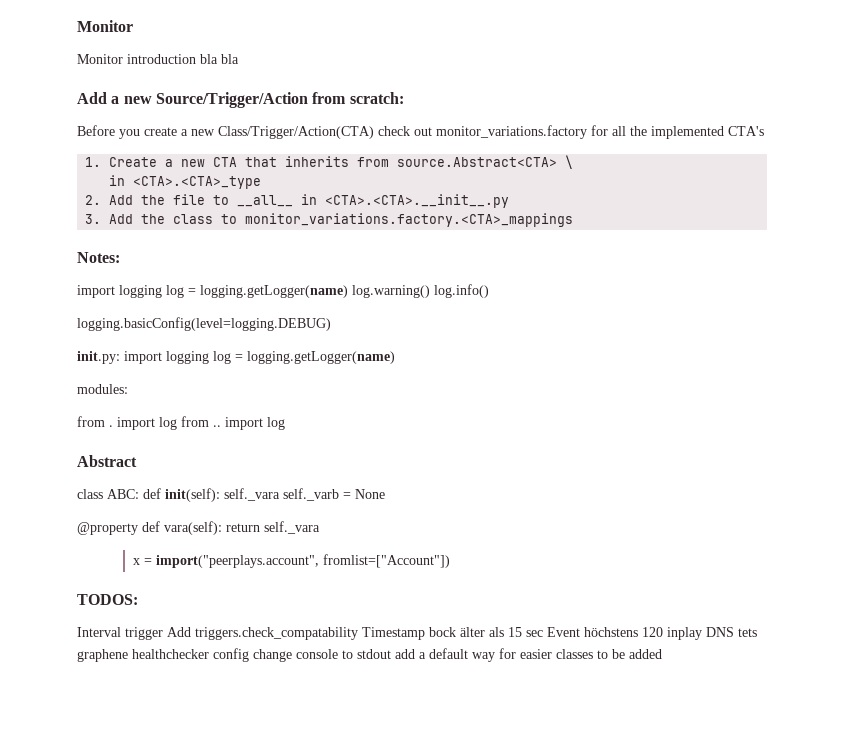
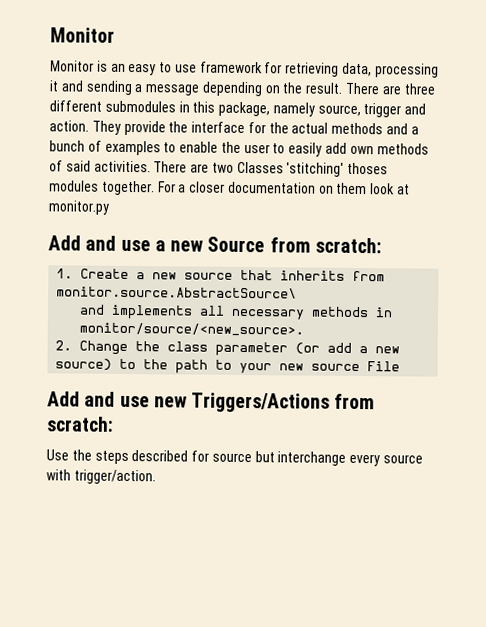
- Monitor introduction bla bla
- Add a new Source/Trigger/Action from scratch:
- Before you create a new Class/Trigger/Action(CTA) check out monitor_variations.factory for all the implemented CTA's
+ Monitor is an easy to use framework for retrieving data, processing it and sending a message depending on the result. There are three different submodules in this package, namely source, trigger and action. They provide the interface for the actual methods and a bunch of examples to enable the user to easily add own methods of said activities. There are two Classes 'stitching' thoses modules together. For a closer documentation on them look at monitor.py
+ Add and use a new Source from scratch:
- 1. Create a new CTA that inherits from source.Abstract<CTA> \
- in <CTA>.<CTA>_type
- 2. Add the file to __all__ in <CTA>.<CTA>.__init__.py
- 3. Add the class to monitor_variations.factory.<CTA>_mappings
- Notes:
- import logging log = logging.getLogger(name) log.warning() log.info()
- logging.basicConfig(level=logging.DEBUG)
- init.py: import logging log = logging.getLogger(name)
- modules:
- from . import log from .. import log
- Abstract
- class ABC: def init(self): self._vara self._varb = None
- @property def vara(self): return self._vara
- x = import("peerplays.account", fromlist=["Account"])
- TODOS:
- Interval trigger Add triggers.check_compatability Timestamp bock älter als 15 sec Event höchstens 120 inplay DNS tets graphene healthchecker config change console to stdout add a default way for easier classes to be added
+ 1. Create a new source that inherits from monitor.source.AbstractSource\
+ and implements all necessary methods in monitor/source/<new_source>.
+ 2. Change the class parameter (or add a new source) to the path to your new source File
+ Add and use new Triggers/Actions from scratch:
+ Use the steps described for source but interchange every source with trigger/action.

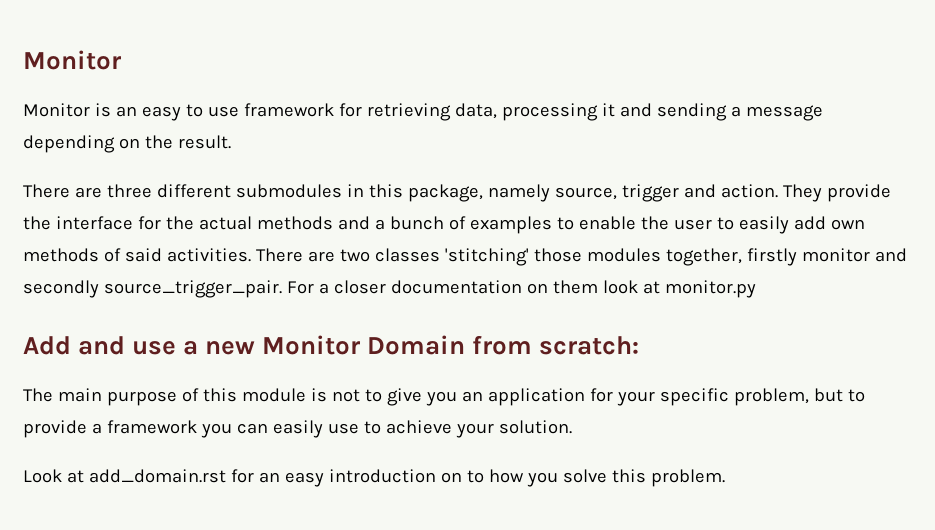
- Monitor is an easy to use framework for retrieving data, processing it and sending a message depending on the result. There are three different submodules in this package, namely source, trigger and action.
+ Monitor is an easy to use framework for retrieving data, processing it and sending a message depending on the result.
+ There are three different submodules in this package, namely source, trigger and action.
- There are two Classes 'stitching' thoses modules together.
+ There are two classes 'stitching' those modules together, firstly monitor and secondly source_trigger_pair.
- Add and use a new Source from scratch:
- 1. Create a new source that inherits from monitor.source.AbstractSource\
- and implements all necessary methods in monitor/source/<new_source>.
- 2. Change the class parameter (or add a new source) to the path to your new source File
- Add and use new Triggers/Actions from scratch:
- Use the steps described for source but interchange every source with trigger/action.
+ Add and use a new Monitor Domain from scratch:
+ The main purpose of this module is not to give you an application for your specific problem, but to provide a framework you can easily use to achieve your solution.
+ Look at add_domain.rst for an easy introduction on to how you solve this problem.

